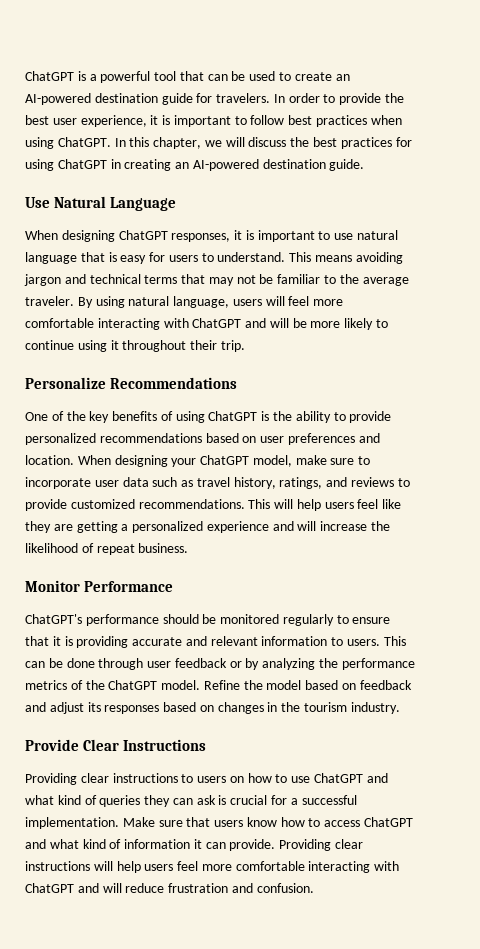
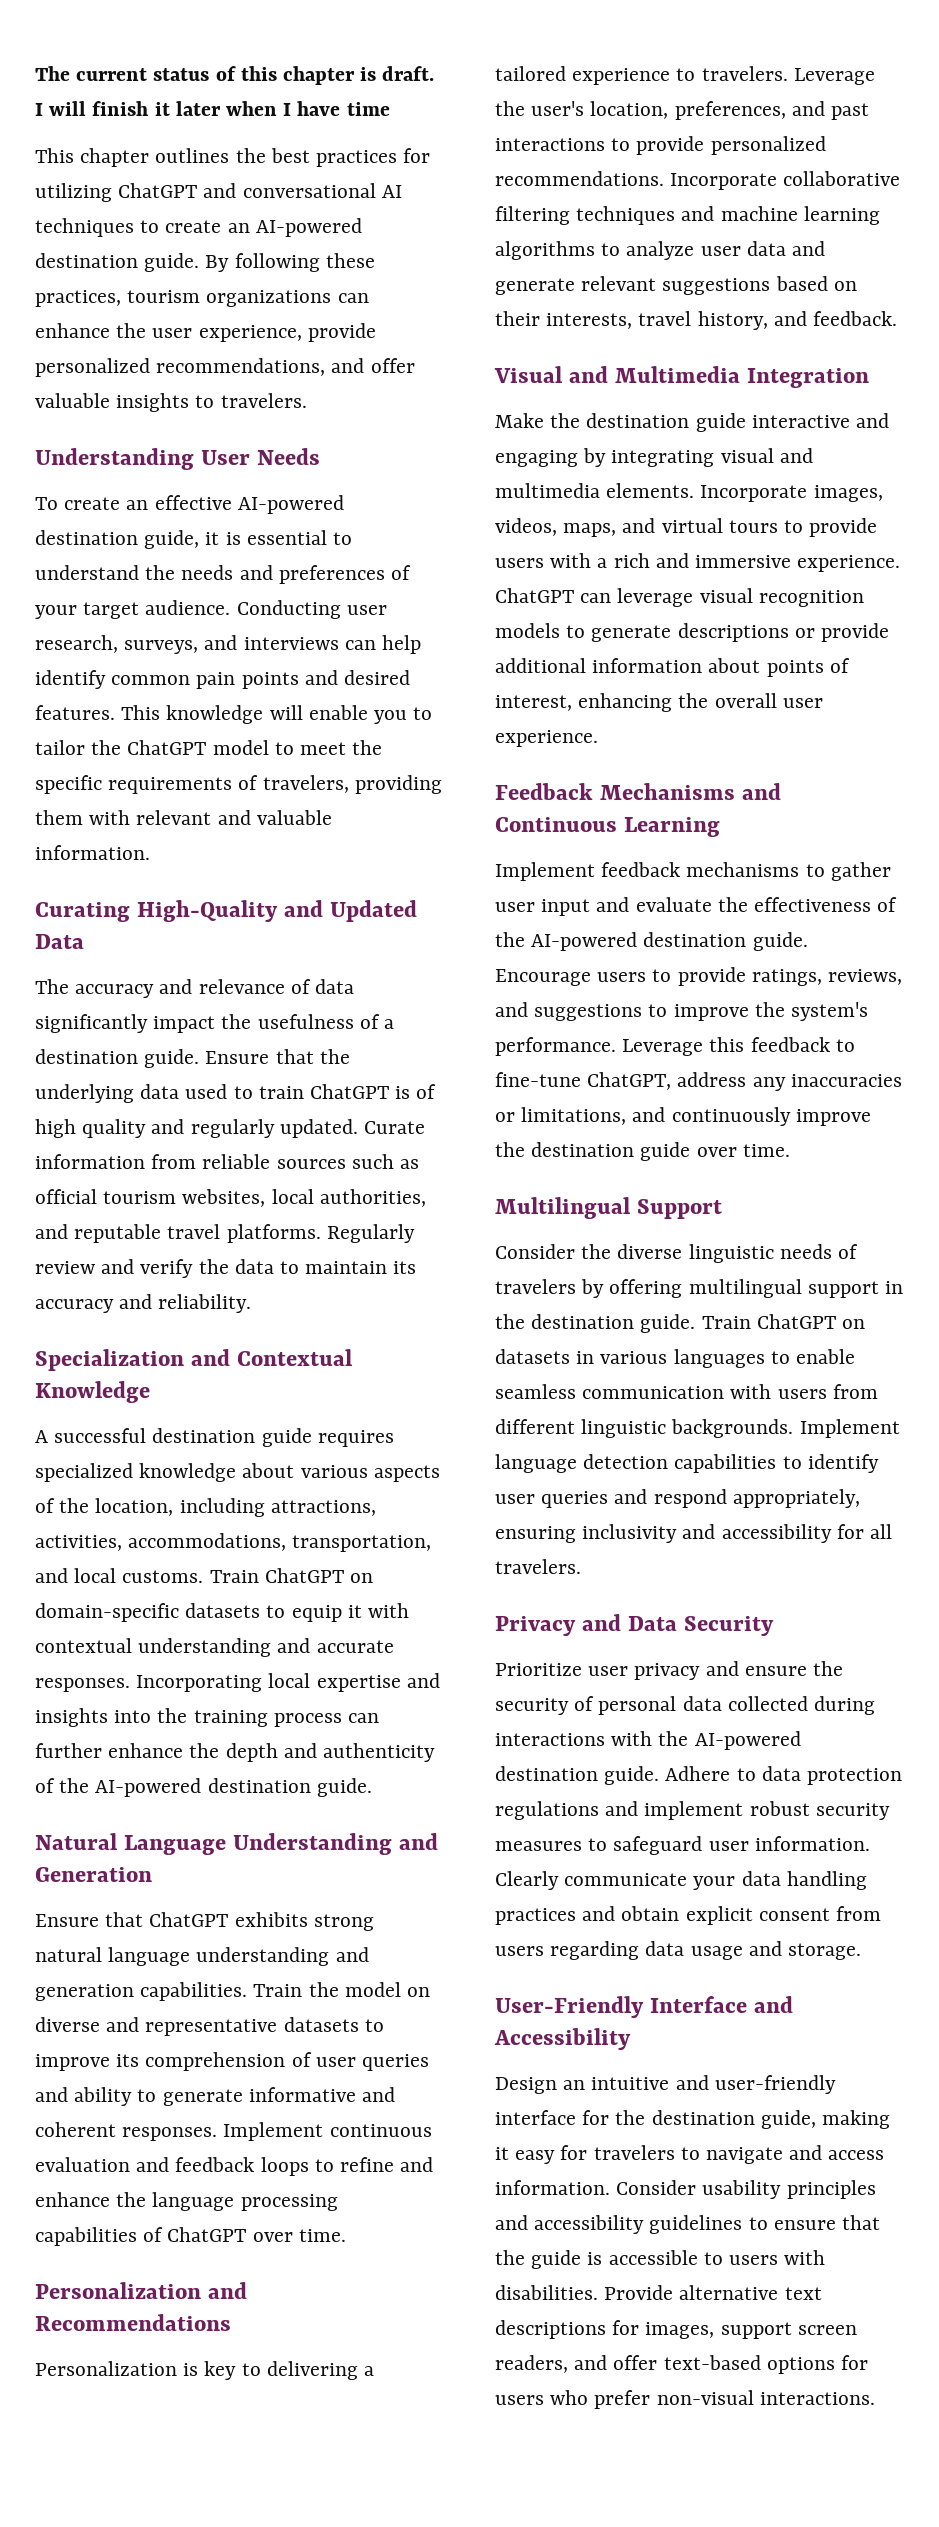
- ChatGPT is a powerful tool that can be used to create an AI-powered destination guide for travelers. In order to provide the best user experience, it is important to follow best practices when using ChatGPT. In this chapter, we will discuss the best practices for using ChatGPT in creating an AI-powered destination guide.
+ The current status of this chapter is draft. I will finish it later when I have time
+ This chapter outlines the best practices for utilizing ChatGPT and conversational AI techniques to create an AI-powered destination guide. By following these practices, tourism organizations can enhance the user experience, provide personalized recommendations, and offer valuable insights to travelers.
+ Understanding User Needs
+ To create an effective AI-powered destination guide, it is essential to understand the needs and preferences of your target audience. Conducting user research, surveys, and interviews can help identify common pain points and desired features. This knowledge will enable you to tailor the ChatGPT model to meet the specific requirements of travelers, providing them with relevant and valuable information.
+ Curating High-Quality and Updated Data
+ The accuracy and relevance of data significantly impact the usefulness of a destination guide. Ensure that the underlying data used to train ChatGPT is of high quality and regularly updated. Curate information from reliable sources such as official tourism websites, local authorities, and reputable travel platforms. Regularly review and verify the data to maintain its accuracy and reliability.
+ Specialization and Contextual Knowledge
+ A successful destination guide requires specialized knowledge about various aspects of the location, including attractions, activities, accommodations, transportation, and local customs. Train ChatGPT on domain-specific datasets to equip it with contextual understanding and accurate responses. Incorporating local expertise and insights into the training process can further enhance the depth and authenticity of the AI-powered destination guide.
- Use Natural Language
- When designing ChatGPT responses, it is important to use natural language that is easy for users to understand. This means avoiding jargon and technical terms that may not be familiar to the average traveler. By using natural language, users will feel more comfortable interacting with ChatGPT and will be more likely to continue using it throughout their trip.
- Personalize Recommendations
- One of the key benefits of using ChatGPT is the ability to provide personalized recommendations based on user preferences and location. When designing your ChatGPT model, make sure to incorporate user data such as travel history, ratings, and reviews to provide customized recommendations. This will help users feel like they are getting a personalized experience and will increase the likelihood of repeat business.
- Monitor Performance
- ChatGPT's performance should be monitored regularly to ensure that it is providing accurate and relevant information to users. This can be done through user feedback or by analyzing the performance metrics of the ChatGPT model. Refine the model based on feedback and adjust its responses based on changes in the tourism industry.
- Provide Clear Instructions
- Providing clear instructions to users on how to use ChatGPT and what kind of queries they can ask is crucial for a successful implementation. Make sure that users know how to access ChatGPT and what kind of information it can provide. Providing clear instructions will help users feel more comfortable interacting with ChatGPT and will reduce frustration and confusion.
+ Natural Language Understanding and Generation
+ Ensure that ChatGPT exhibits strong natural language understanding and generation capabilities. Train the model on diverse and representative datasets to improve its comprehension of user queries and ability to generate informative and coherent responses. Implement continuous evaluation and feedback loops to refine and enhance the language processing capabilities of ChatGPT over time.
+ Personalization and Recommendations
+ Personalization is key to delivering a tailored experience to travelers. Leverage the user's location, preferences, and past interactions to provide personalized recommendations. Incorporate collaborative filtering techniques and machine learning algorithms to analyze user data and generate relevant suggestions based on their interests, travel history, and feedback.
+ Visual and Multimedia Integration
+ Make the destination guide interactive and engaging by integrating visual and multimedia elements. Incorporate images, videos, maps, and virtual tours to provide users with a rich and immersive experience. ChatGPT can leverage visual recognition models to generate descriptions or provide additional information about points of interest, enhancing the overall user experience.
+ Feedback Mechanisms and Continuous Learning
+ Implement feedback mechanisms to gather user input and evaluate the effectiveness of the AI-powered destination guide. Encourage users to provide ratings, reviews, and suggestions to improve the system's performance. Leverage this feedback to fine-tune ChatGPT, address any inaccuracies or limitations, and continuously improve the destination guide over time.
+ Multilingual Support
+ Consider the diverse linguistic needs of travelers by offering multilingual support in the destination guide. Train ChatGPT on datasets in various languages to enable seamless communication with users from different linguistic backgrounds. Implement language detection capabilities to identify user queries and respond appropriately, ensuring inclusivity and accessibility for all travelers.
+ Privacy and Data Security
+ Prioritize user privacy and ensure the security of personal data collected during interactions with the AI-powered destination guide. Adhere to data protection regulations and implement robust security measures to safeguard user information. Clearly communicate your data handling practices and obtain explicit consent from users regarding data usage and storage.
+ User-Friendly Interface and Accessibility
+ Design an intuitive and user-friendly interface for the destination guide, making it easy for travelers to navigate and access information. Consider usability principles and accessibility guidelines to ensure that the guide is accessible to users with disabilities. Provide alternative text descriptions for images, support screen readers, and offer text-based options for users who prefer non-visual interactions.

